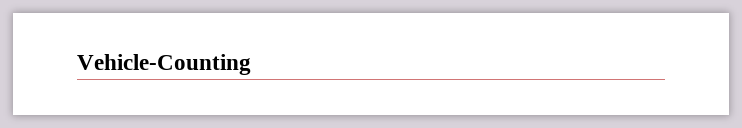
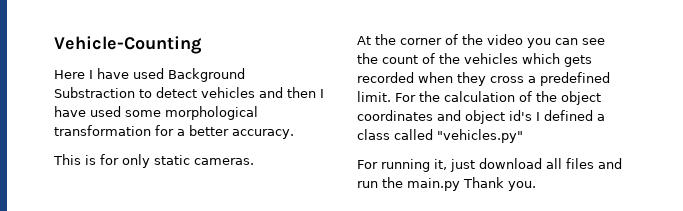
+ Here I have used Background Substraction to detect vehicles and then I have used some morphological transformation for a better accuracy.
+ This is for only static cameras.
+ At the corner of the video you can see the count of the vehicles which gets recorded when they cross a predefined limit. For the calculation of the object coordinates and object id's I defined a class called "vehicles.py"
+ For running it, just download all files and run the main.py Thank you.

